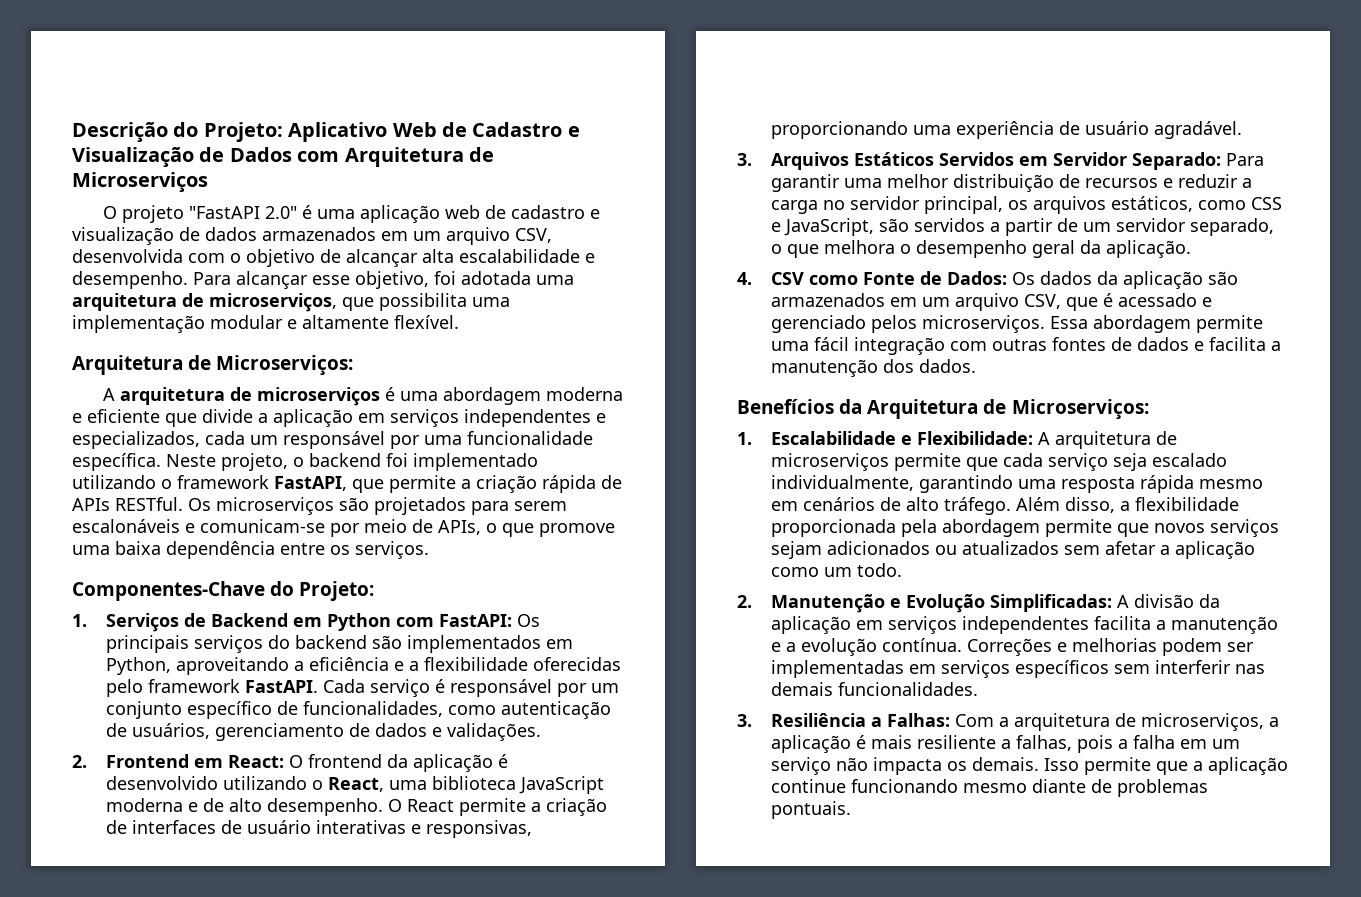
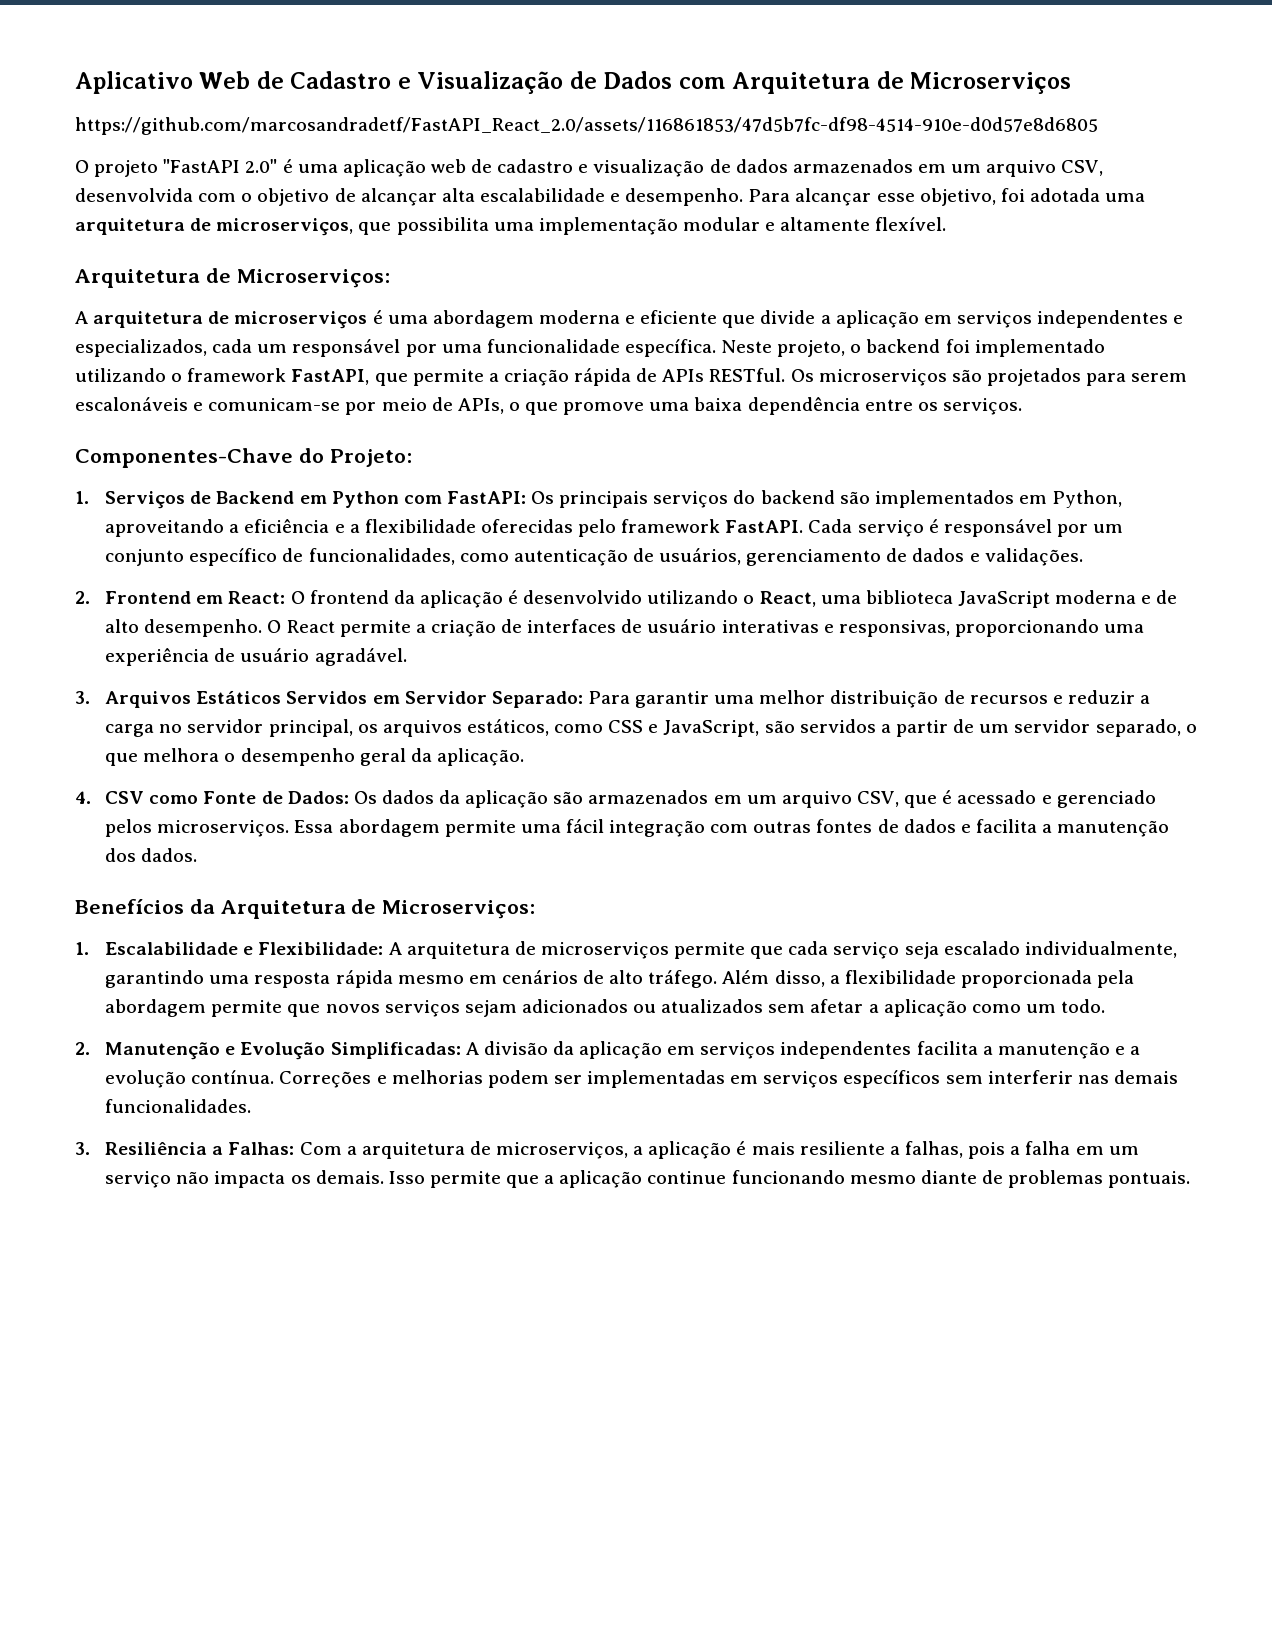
- Descrição do Projeto: Aplicativo Web de Cadastro e Visualização de Dados com Arquitetura de Microserviços
+ Aplicativo Web de Cadastro e Visualização de Dados com Arquitetura de Microserviços
+ https://github.com/marcosandradetf/FastAPI_React_2.0/assets/116861853/47d5b7fc-df98-4514-910e-d0d57e8d6805

